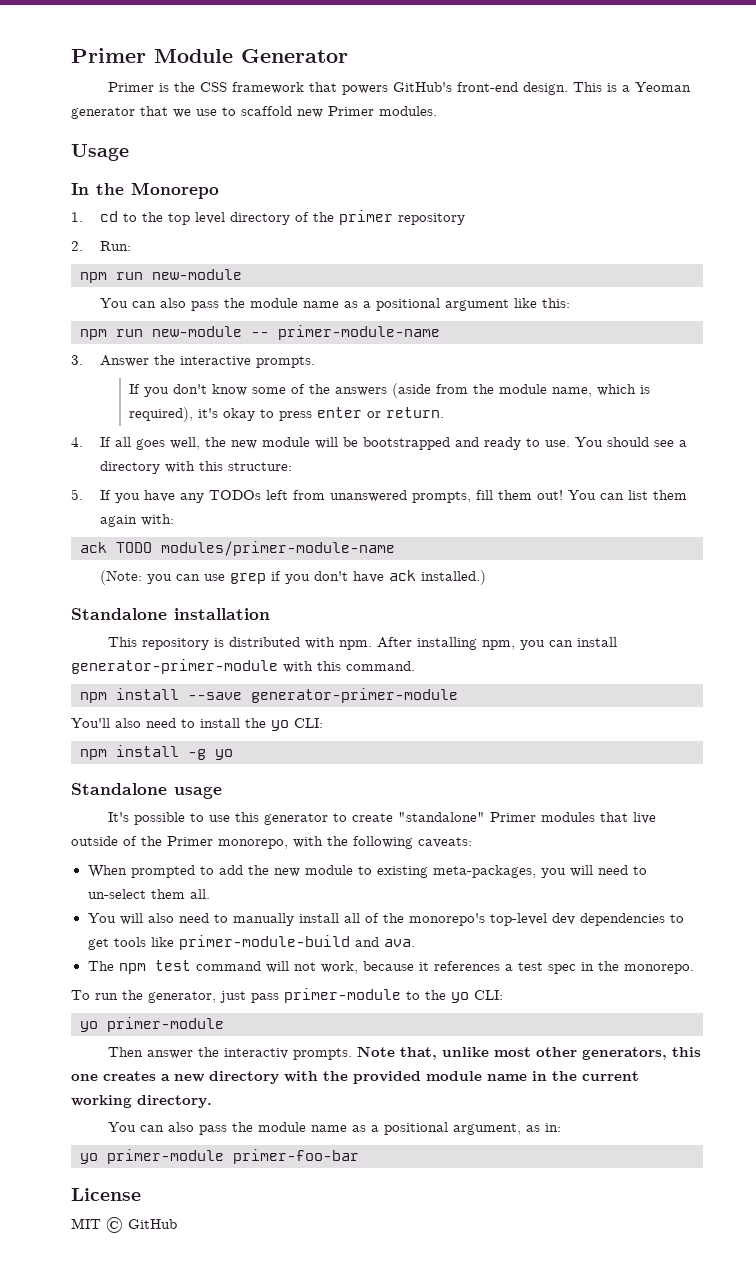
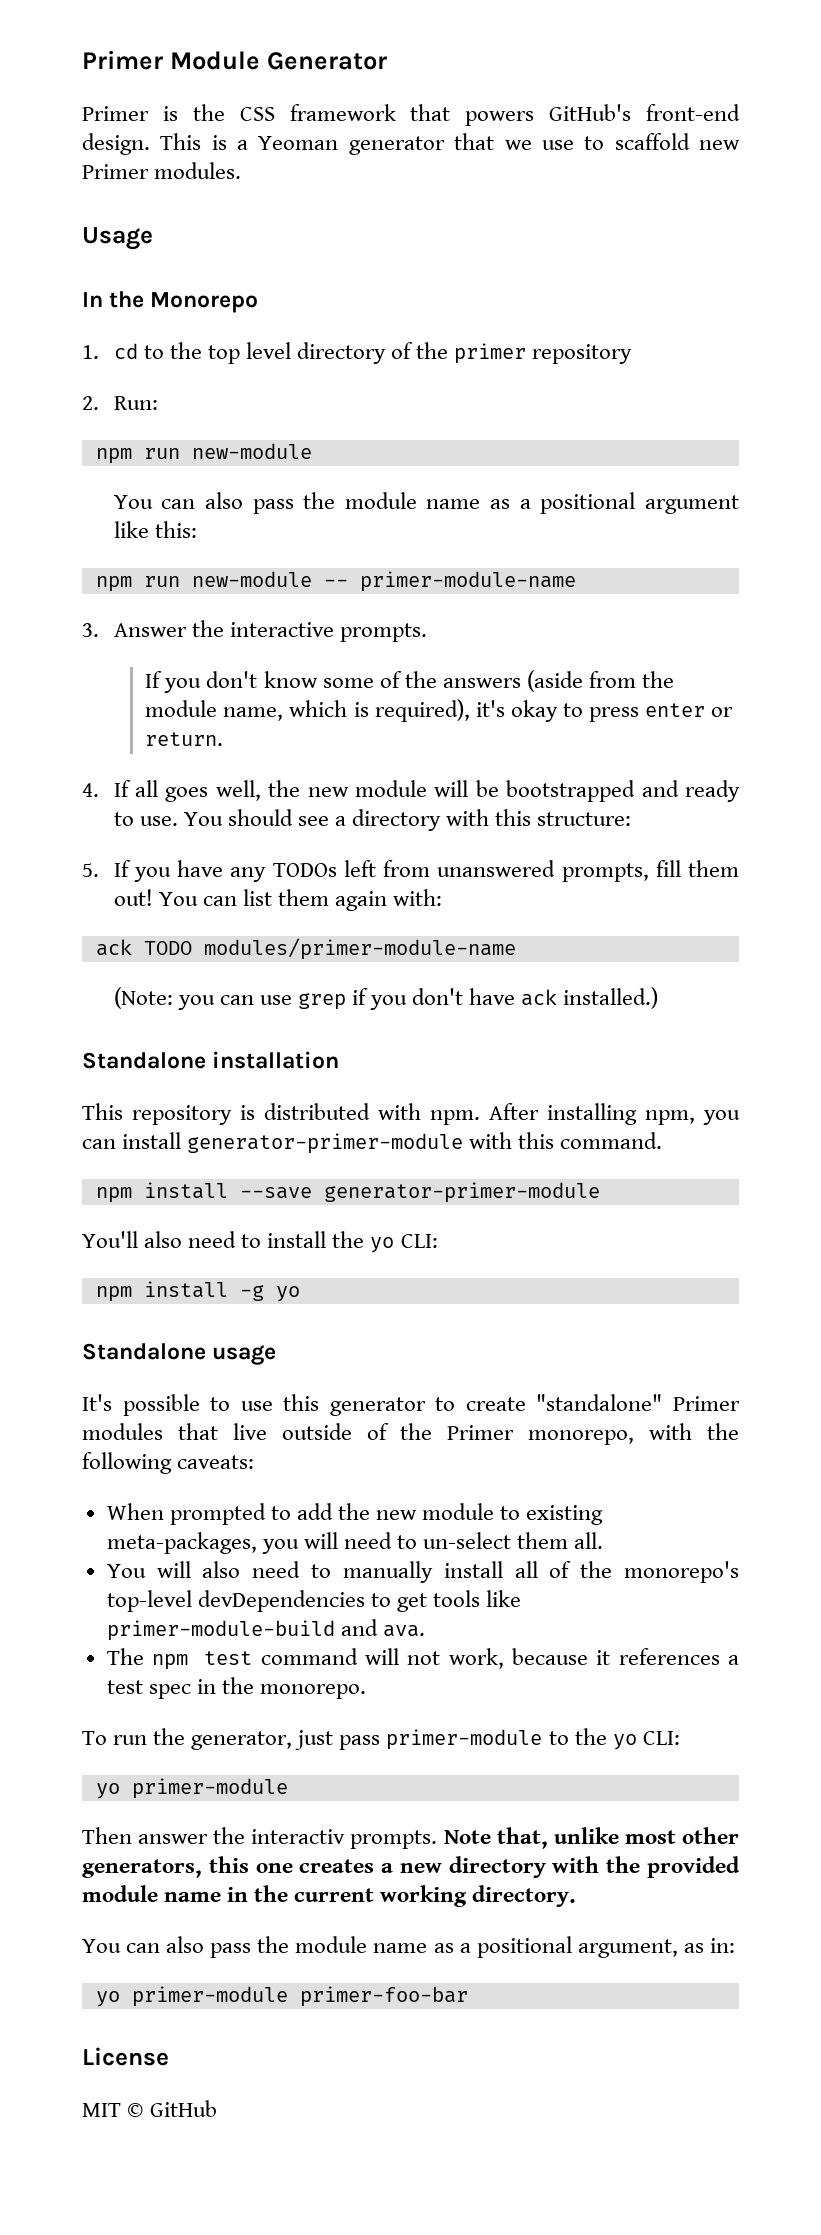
- You will also need to manually install all of the monorepo's top-level dev dependencies to get tools like primer-module-build and ava.
+ You will also need to manually install all of the monorepo's top-level devDependencies to get tools like primer-module-build and ava.

